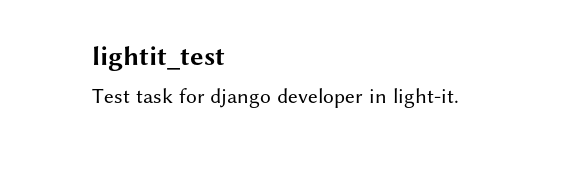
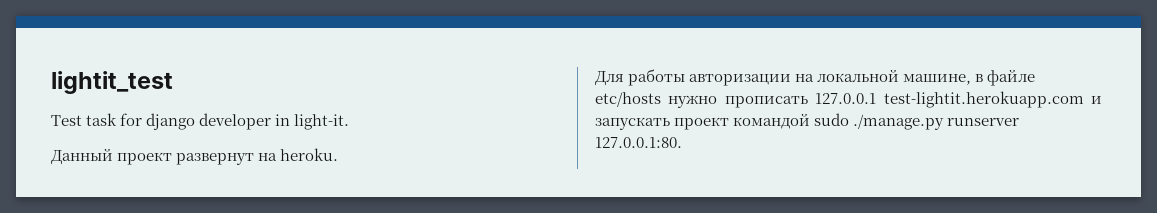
+ Данный проект развернут на heroku.
+ Для работы авторизации на локальной машине, в файле etc/hosts нужно прописать 127.0.0.1 test-lightit.herokuapp.com и запускать проект командой sudo ./manage.py runserver 127.0.0.1:80.

